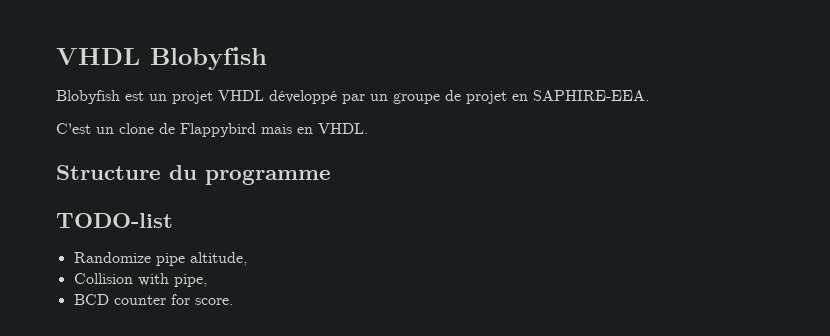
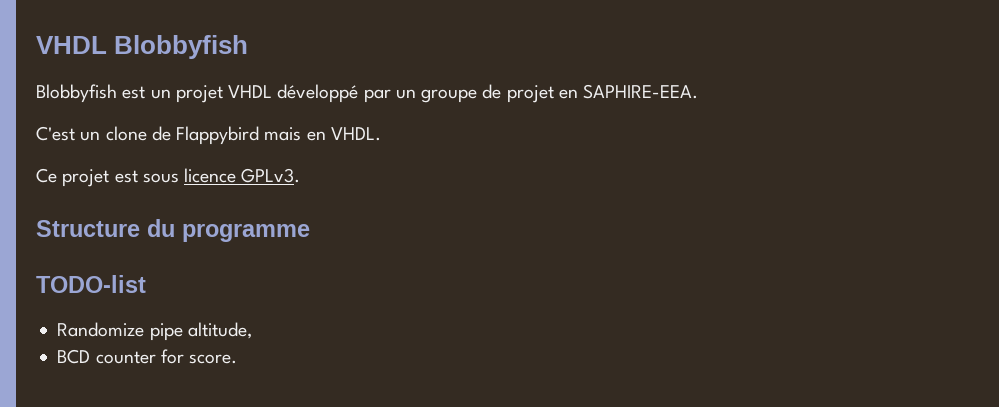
- VHDL Blobyfish
- Blobyfish est un projet VHDL développé par un groupe de projet en SAPHIRE-EEA.
+ VHDL Blobbyfish
+ Blobbyfish est un projet VHDL développé par un groupe de projet en SAPHIRE-EEA.
+ Ce projet est sous licence GPLv3.
- Collision with pipe,

